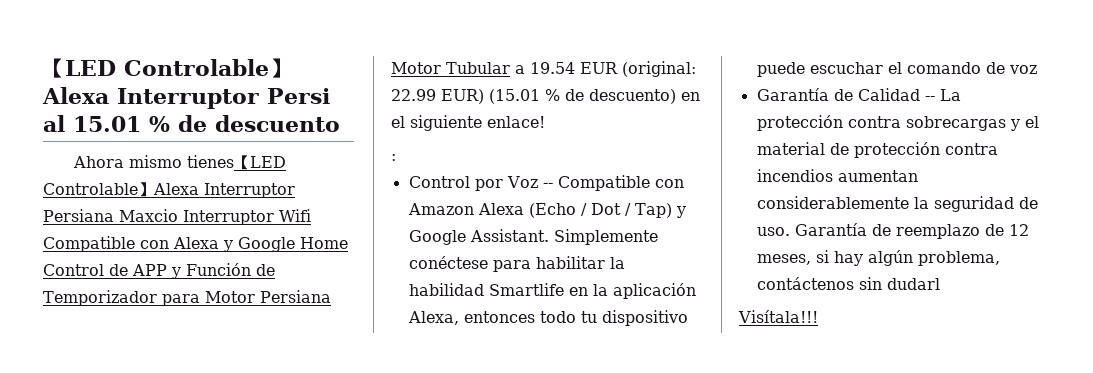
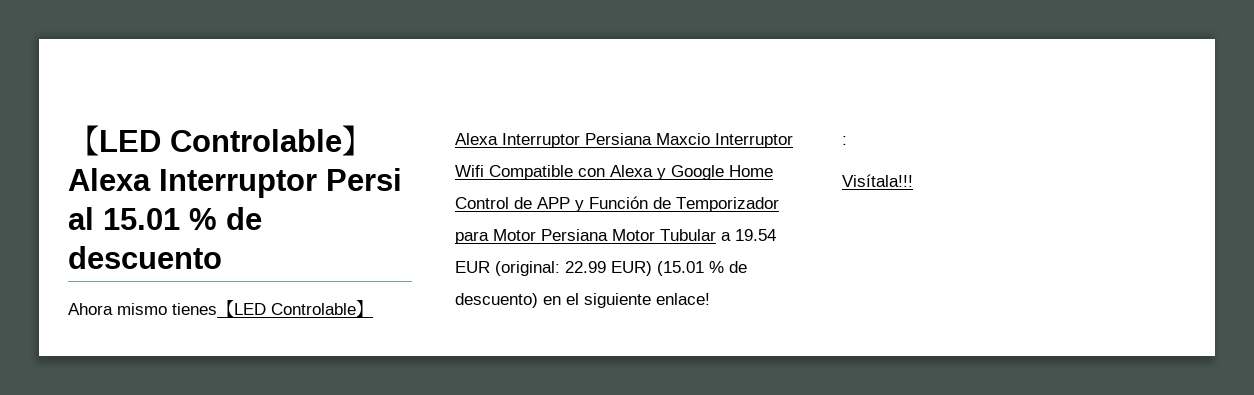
- Control por Voz -- Compatible con Amazon Alexa (Echo / Dot / Tap) y Google Assistant. Simplemente conéctese para habilitar la habilidad Smartlife en la aplicación Alexa, entonces todo tu dispositivo puede escuchar el comando de voz
- Garantía de Calidad -- La protección contra sobrecargas y el material de protección contra incendios aumentan considerablemente la seguridad de uso. Garantía de reemplazo de 12 meses, si hay algún problema, contáctenos sin dudarl

